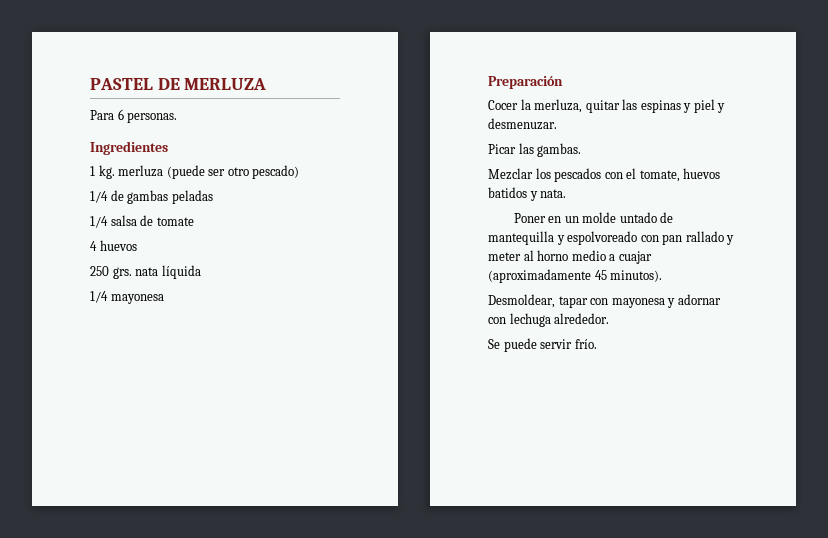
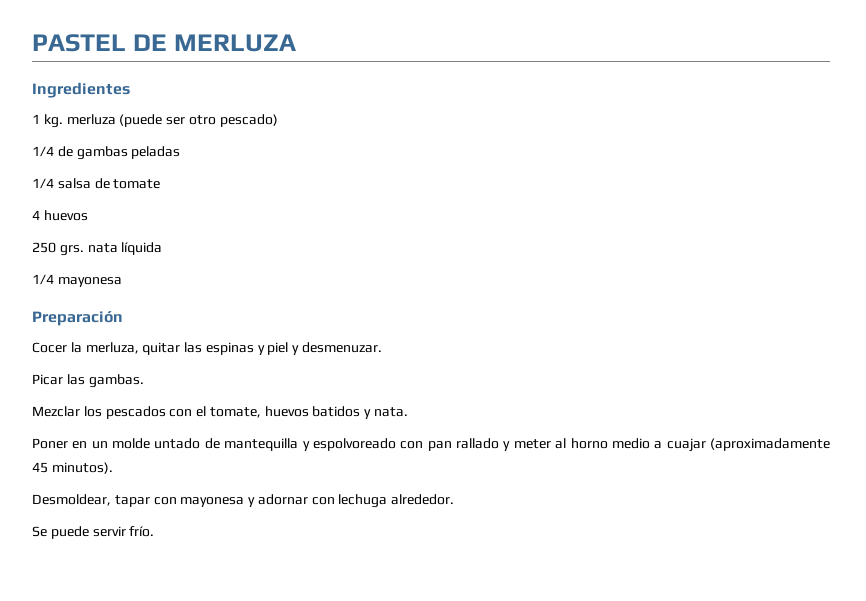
- Para 6 personas.

